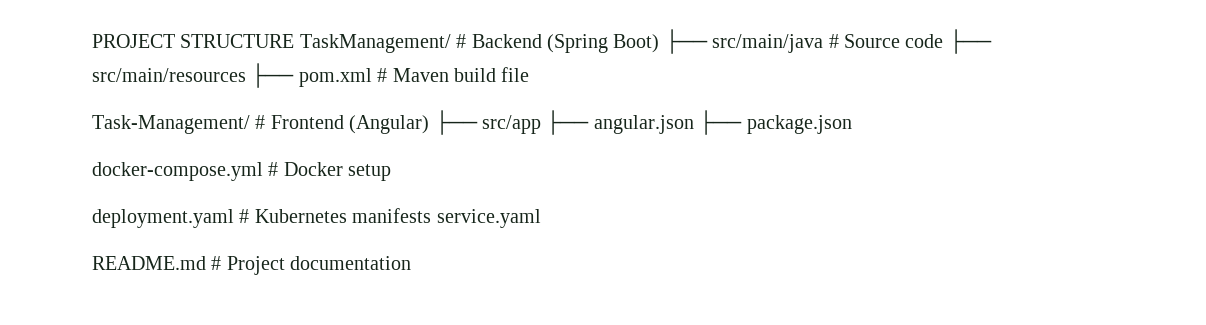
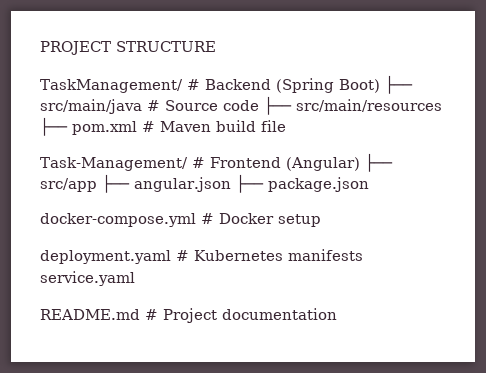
- PROJECT STRUCTURE TaskManagement/ # Backend (Spring Boot) ├── src/main/java # Source code ├── src/main/resources ├── pom.xml # Maven build file
+ PROJECT STRUCTURE
+ TaskManagement/ # Backend (Spring Boot) ├── src/main/java # Source code ├── src/main/resources ├── pom.xml # Maven build file

